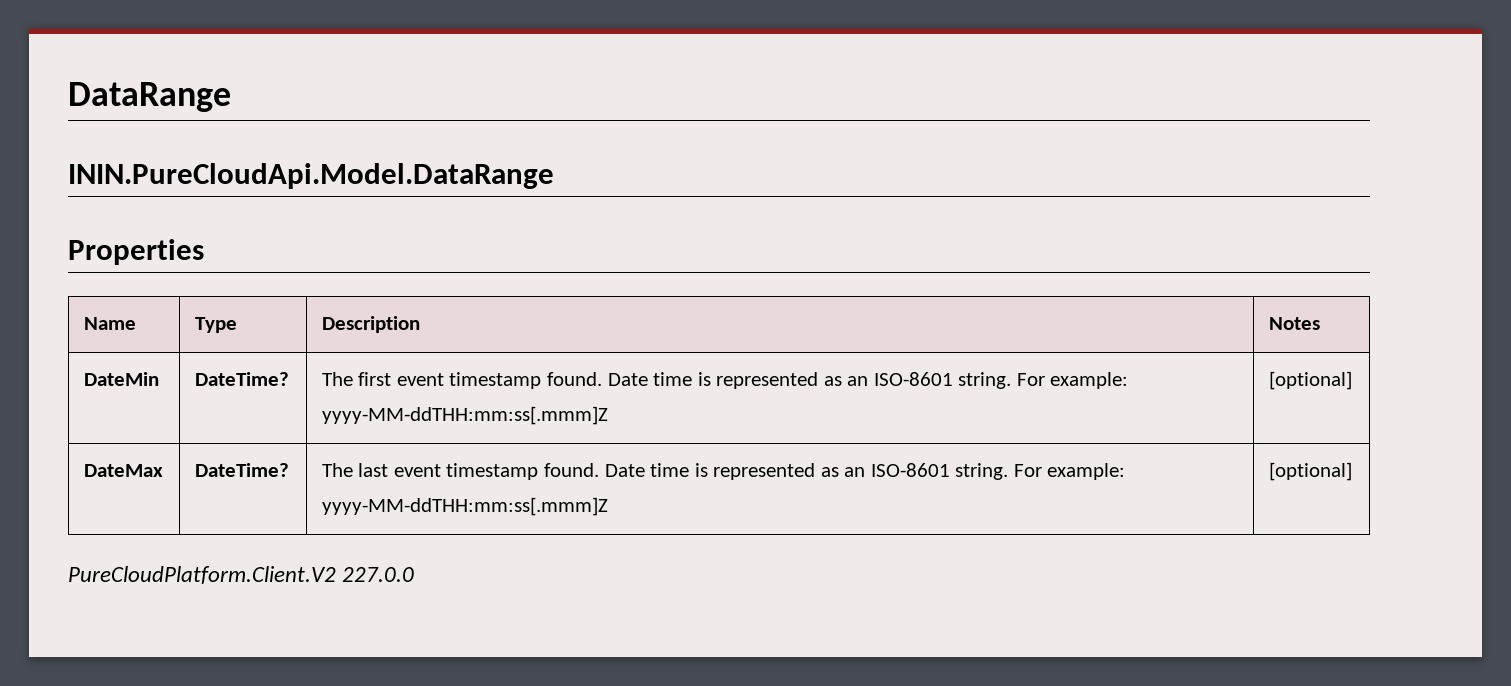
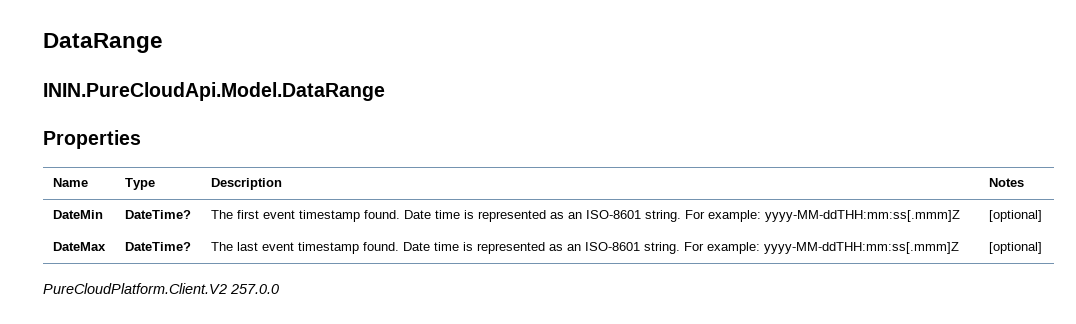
- PureCloudPlatform.Client.V2 227.0.0
+ PureCloudPlatform.Client.V2 257.0.0

